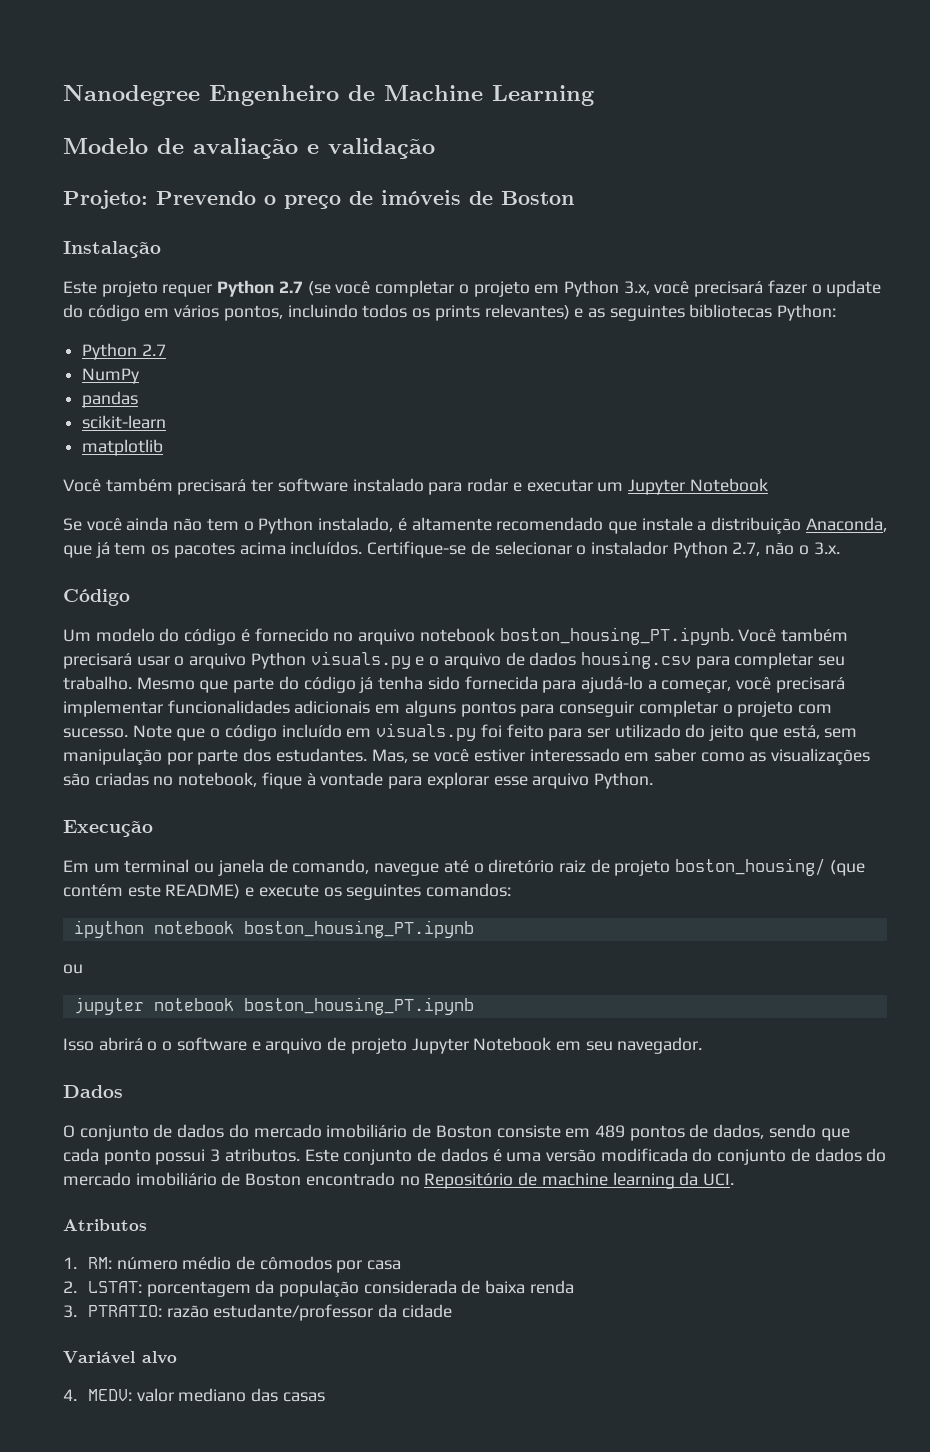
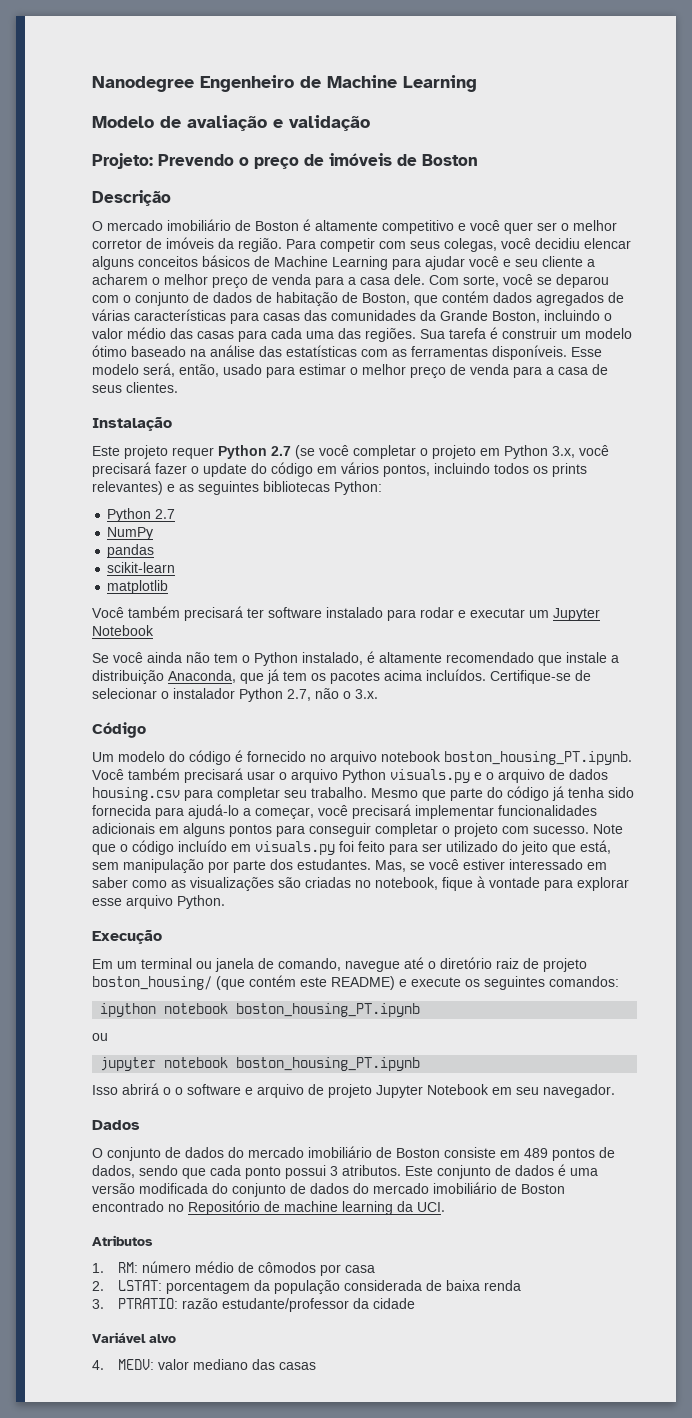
+ Descrição
+ O mercado imobiliário de Boston é altamente competitivo e você quer ser o melhor corretor de imóveis da região. Para competir com seus colegas, você decidiu elencar alguns conceitos básicos de Machine Learning para ajudar você e seu cliente a acharem o melhor preço de venda para a casa dele. Com sorte, você se deparou com o conjunto de dados de habitação de Boston, que contém dados agregados de várias características para casas das comunidades da Grande Boston, incluindo o valor médio das casas para cada uma das regiões. Sua tarefa é construir um modelo ótimo baseado na análise das estatísticas com as ferramentas disponíveis. Esse modelo será, então, usado para estimar o melhor preço de venda para a casa de seus clientes.

